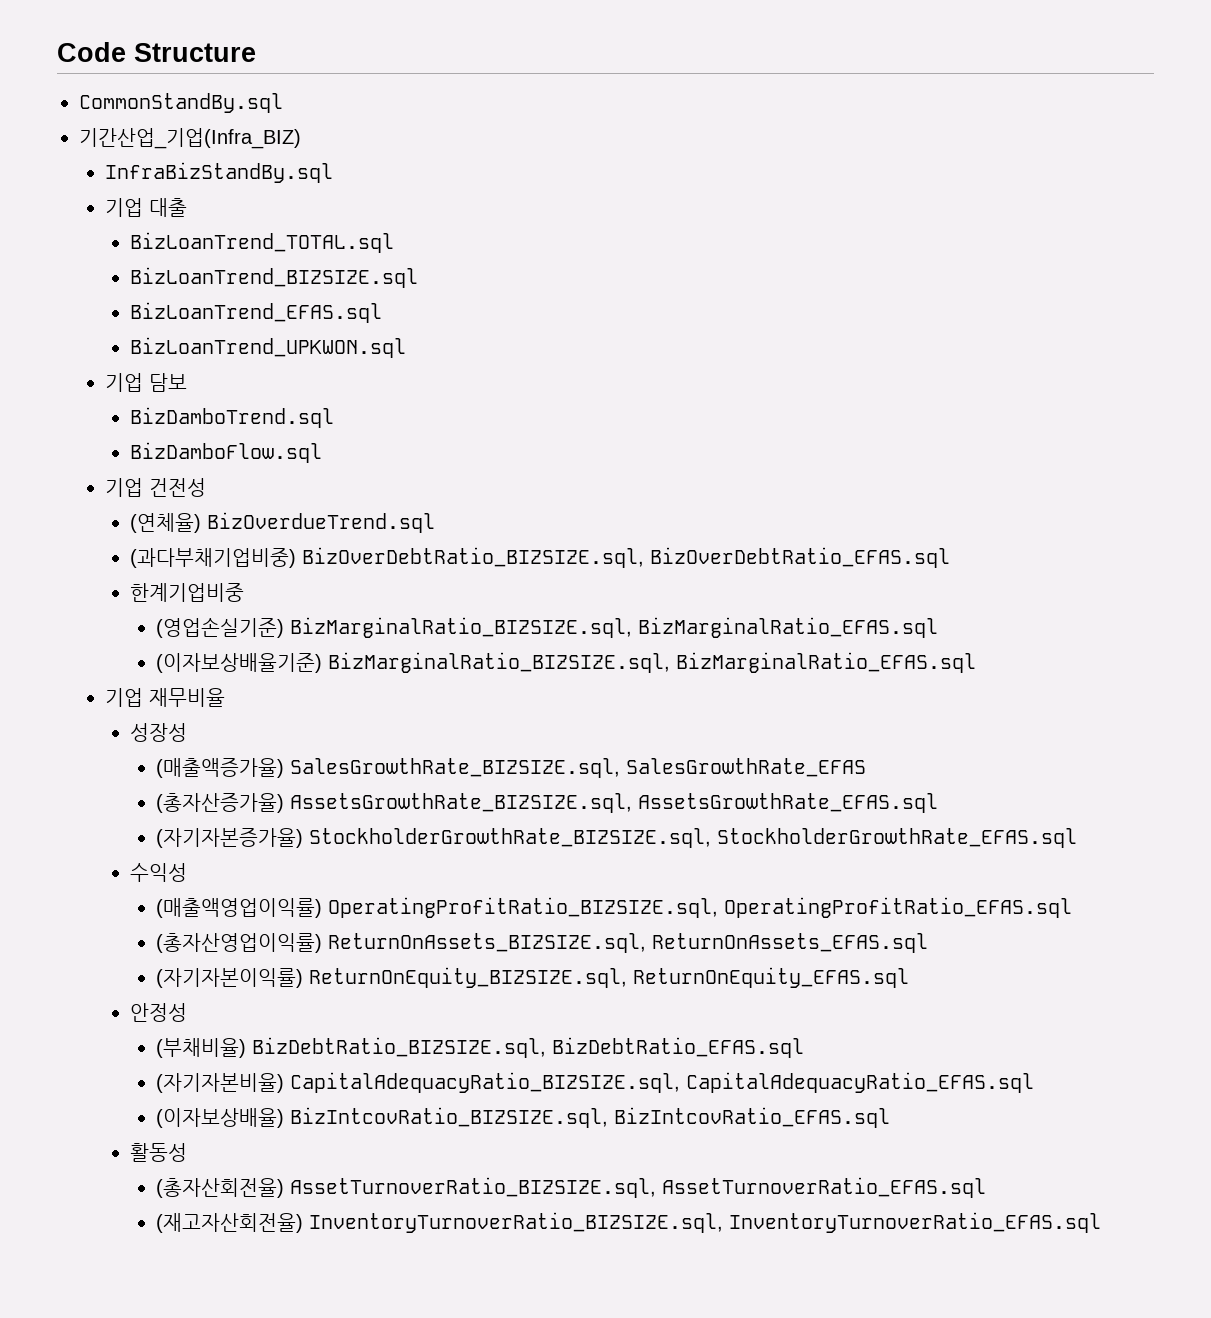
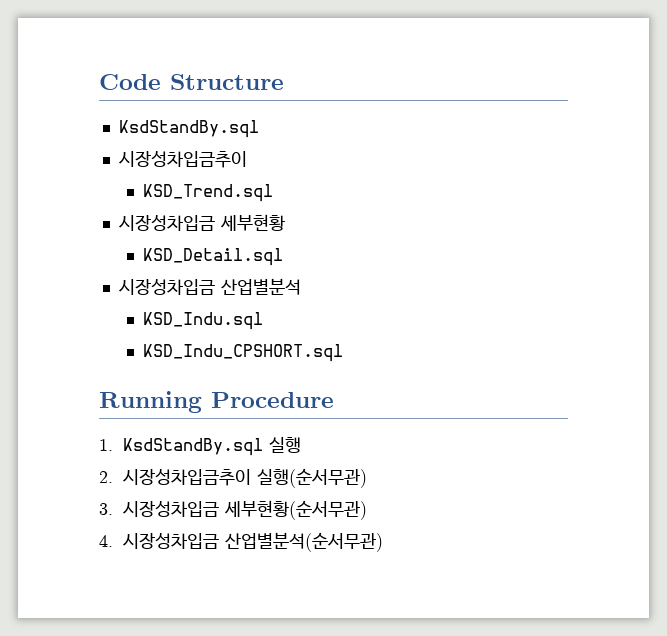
  Code Structure
- CommonStandBy.sql
- 기간산업_기업(Infra_BIZ)
- InfraBizStandBy.sql
- 기업 대출
- BizLoanTrend_TOTAL.sql
- BizLoanTrend_BIZSIZE.sql
- BizLoanTrend_EFAS.sql
- BizLoanTrend_UPKWON.sql
- 기업 담보
- BizDamboTrend.sql
- BizDamboFlow.sql
- 기업 건전성
- (연체율) BizOverdueTrend.sql
- (과다부채기업비중) BizOverDebtRatio_BIZSIZE.sql, BizOverDebtRatio_EFAS.sql
- 한계기업비중
- (영업손실기준) BizMarginalRatio_BIZSIZE.sql, BizMarginalRatio_EFAS.sql
- (이자보상배율기준) BizMarginalRatio_BIZSIZE.sql, BizMarginalRatio_EFAS.sql
- 기업 재무비율
- 성장성
- (매출액증가율) SalesGrowthRate_BIZSIZE.sql, SalesGrowthRate_EFAS
- (총자산증가율) AssetsGrowthRate_BIZSIZE.sql, AssetsGrowthRate_EFAS.sql
- (자기자본증가율) StockholderGrowthRate_BIZSIZE.sql, StockholderGrowthRate_EFAS.sql
- 수익성
- (매출액영업이익률) OperatingProfitRatio_BIZSIZE.sql, OperatingProfitRatio_EFAS.sql
- (총자산영업이익률) ReturnOnAssets_BIZSIZE.sql, ReturnOnAssets_EFAS.sql
- (자기자본이익률) ReturnOnEquity_BIZSIZE.sql, ReturnOnEquity_EFAS.sql
- 안정성
- (부채비율) BizDebtRatio_BIZSIZE.sql, BizDebtRatio_EFAS.sql
- (자기자본비율) CapitalAdequacyRatio_BIZSIZE.sql, CapitalAdequacyRatio_EFAS.sql
- (이자보상배율) BizIntcovRatio_BIZSIZE.sql, BizIntcovRatio_EFAS.sql
- 활동성
- (총자산회전율) AssetTurnoverRatio_BIZSIZE.sql, AssetTurnoverRatio_EFAS.sql
- (재고자산회전율) InventoryTurnoverRatio_BIZSIZE.sql, InventoryTurnoverRatio_EFAS.sql
+ KsdStandBy.sql
+ 시장성차입금추이
+ KSD_Trend.sql
+ 시장성차입금 세부현황
+ KSD_Detail.sql
+ 시장성차입금 산업별분석
+ KSD_Indu.sql
+ KSD_Indu_CPSHORT.sql
+ Running Procedure
+ 1. KsdStandBy.sql 실행
+ 2. 시장성차입금추이 실행(순서무관)
+ 3. 시장성차입금 세부현황(순서무관)
+ 4. 시장성차입금 산업별분석(순서무관)

